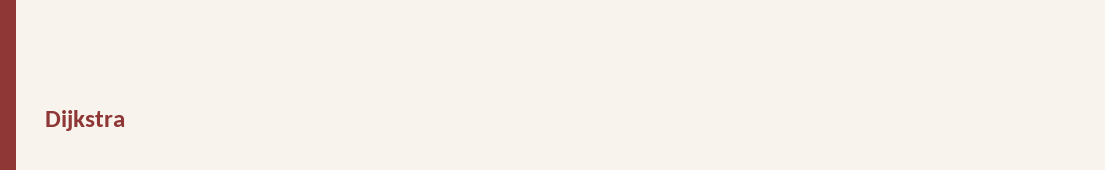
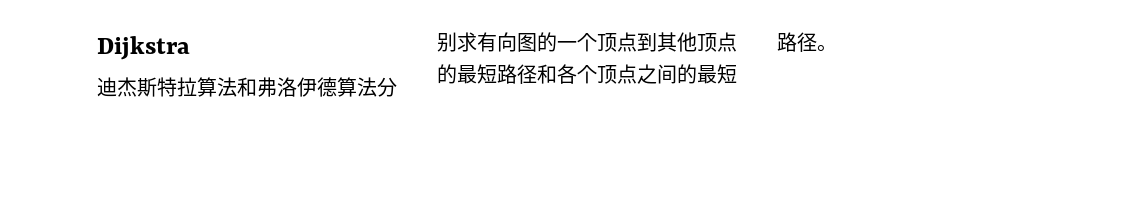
+ 迪杰斯特拉算法和弗洛伊德算法分别求有向图的一个顶点到其他顶点的最短路径和各个顶点之间的最短路径。

